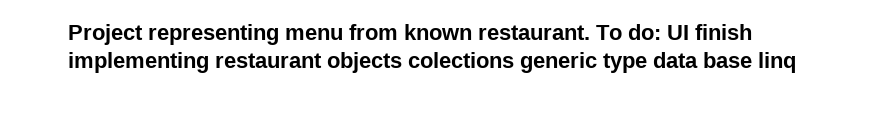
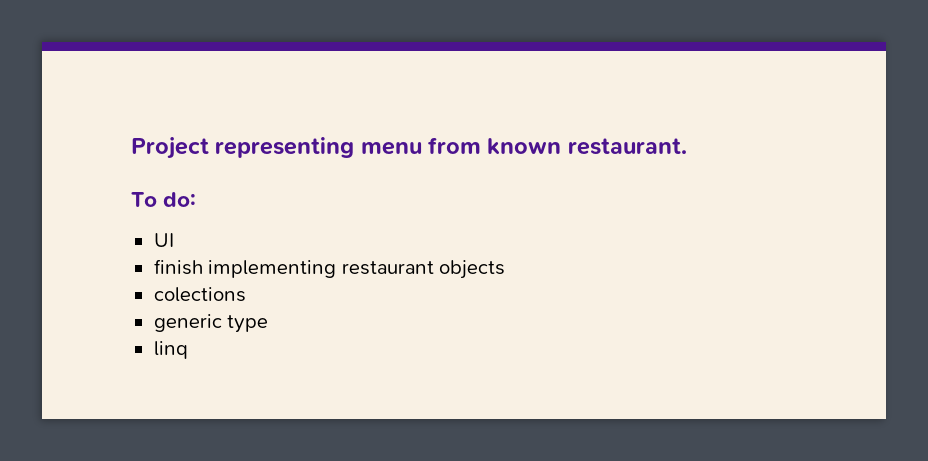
- Project representing menu from known restaurant. To do: UI finish implementing restaurant objects colections generic type data base linq
+ Project representing menu from known restaurant.
+ To do:
+ UI
+ finish implementing restaurant objects
+ colections
+ generic type
+ linq

